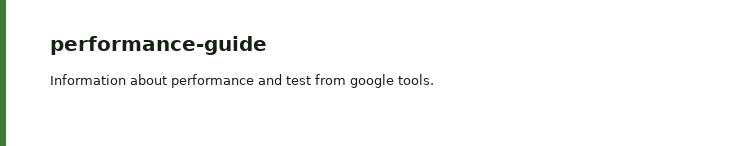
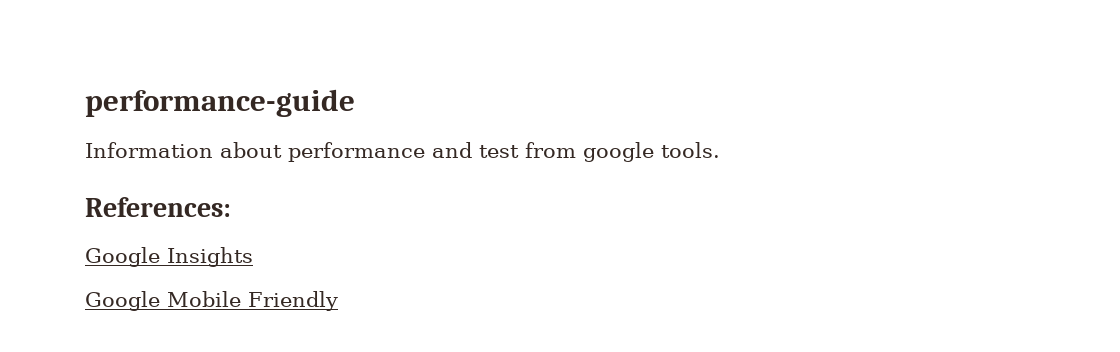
+ References:
+ Google Insights
+ Google Mobile Friendly

